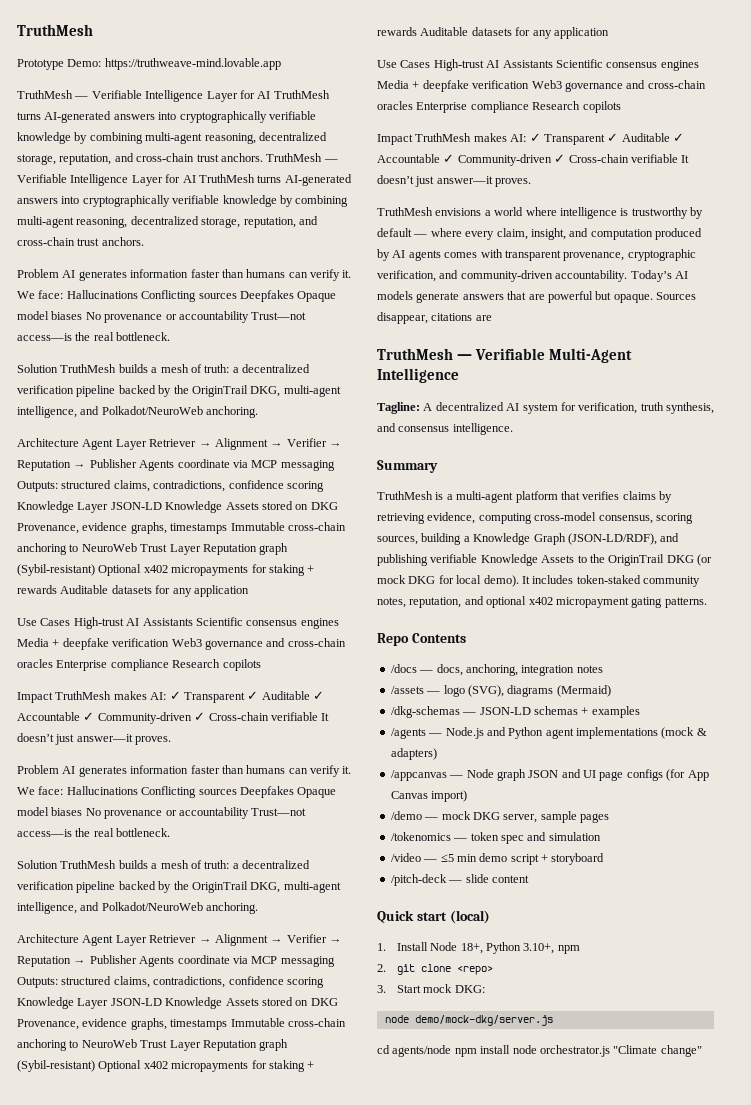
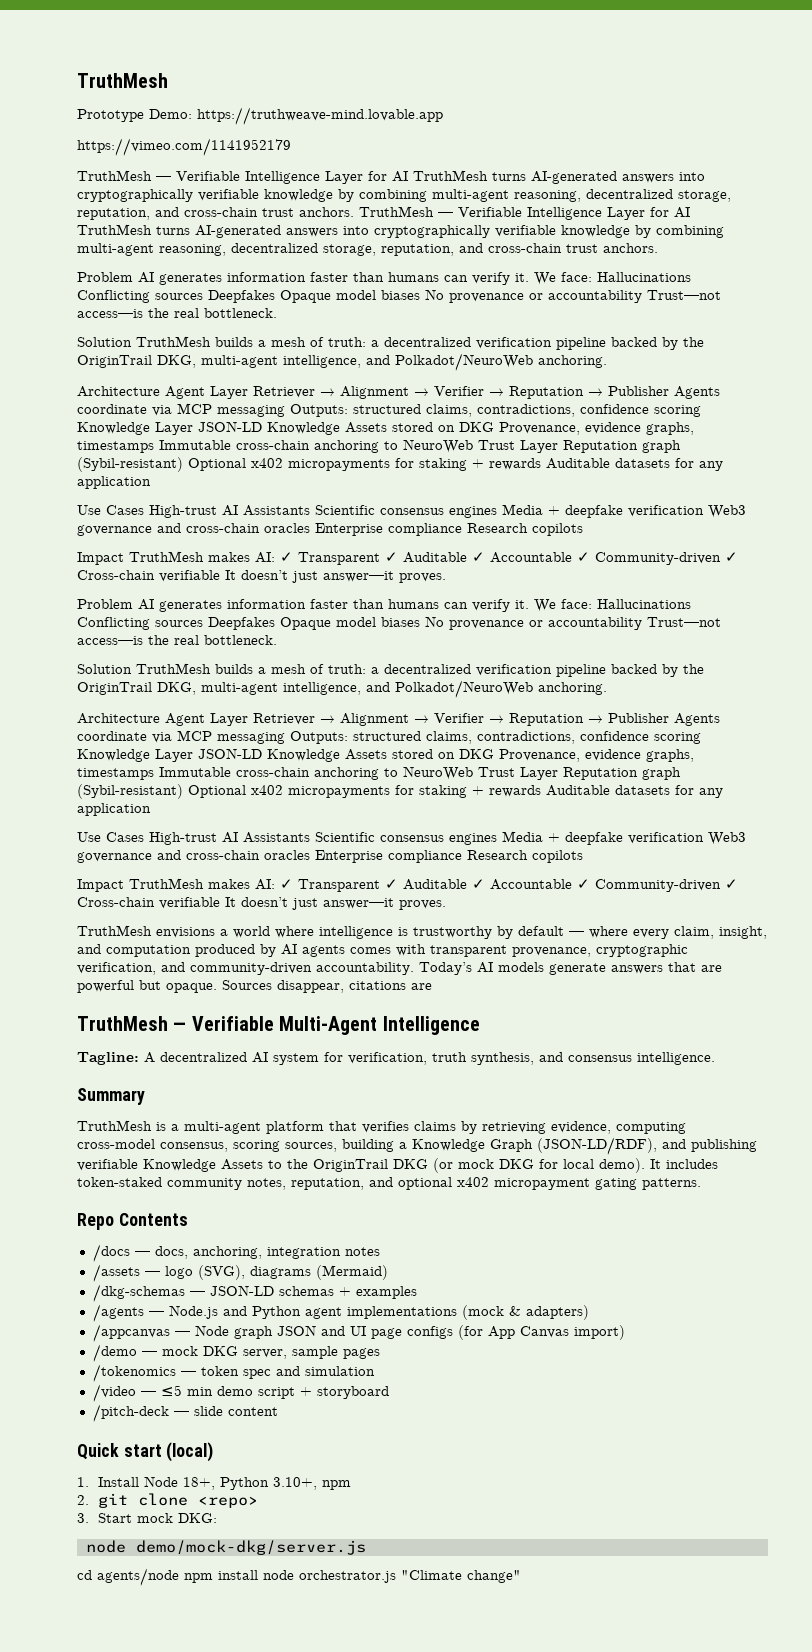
+ https://vimeo.com/1141952179

